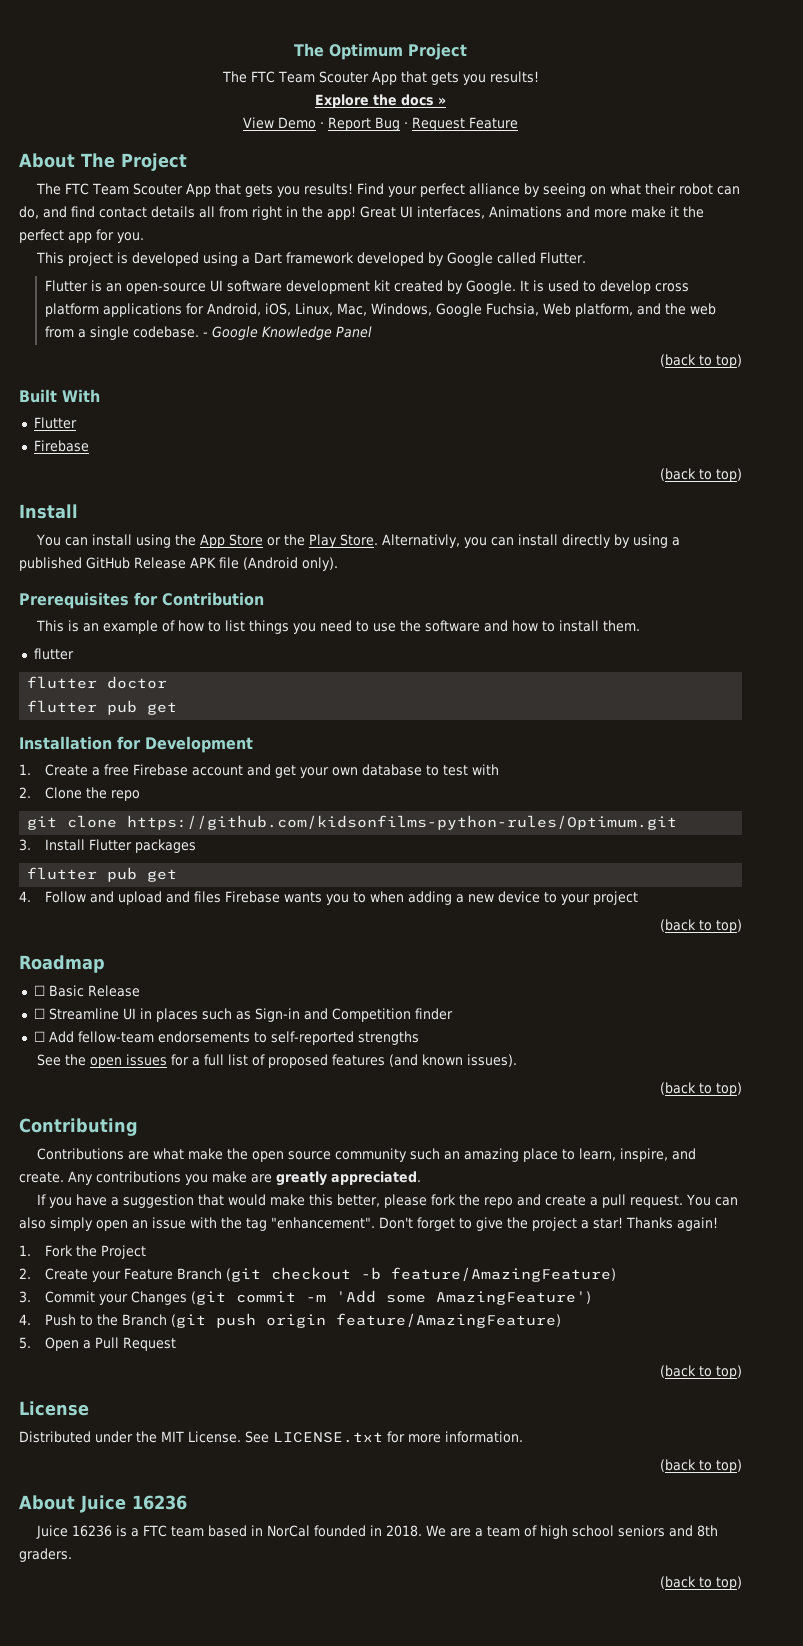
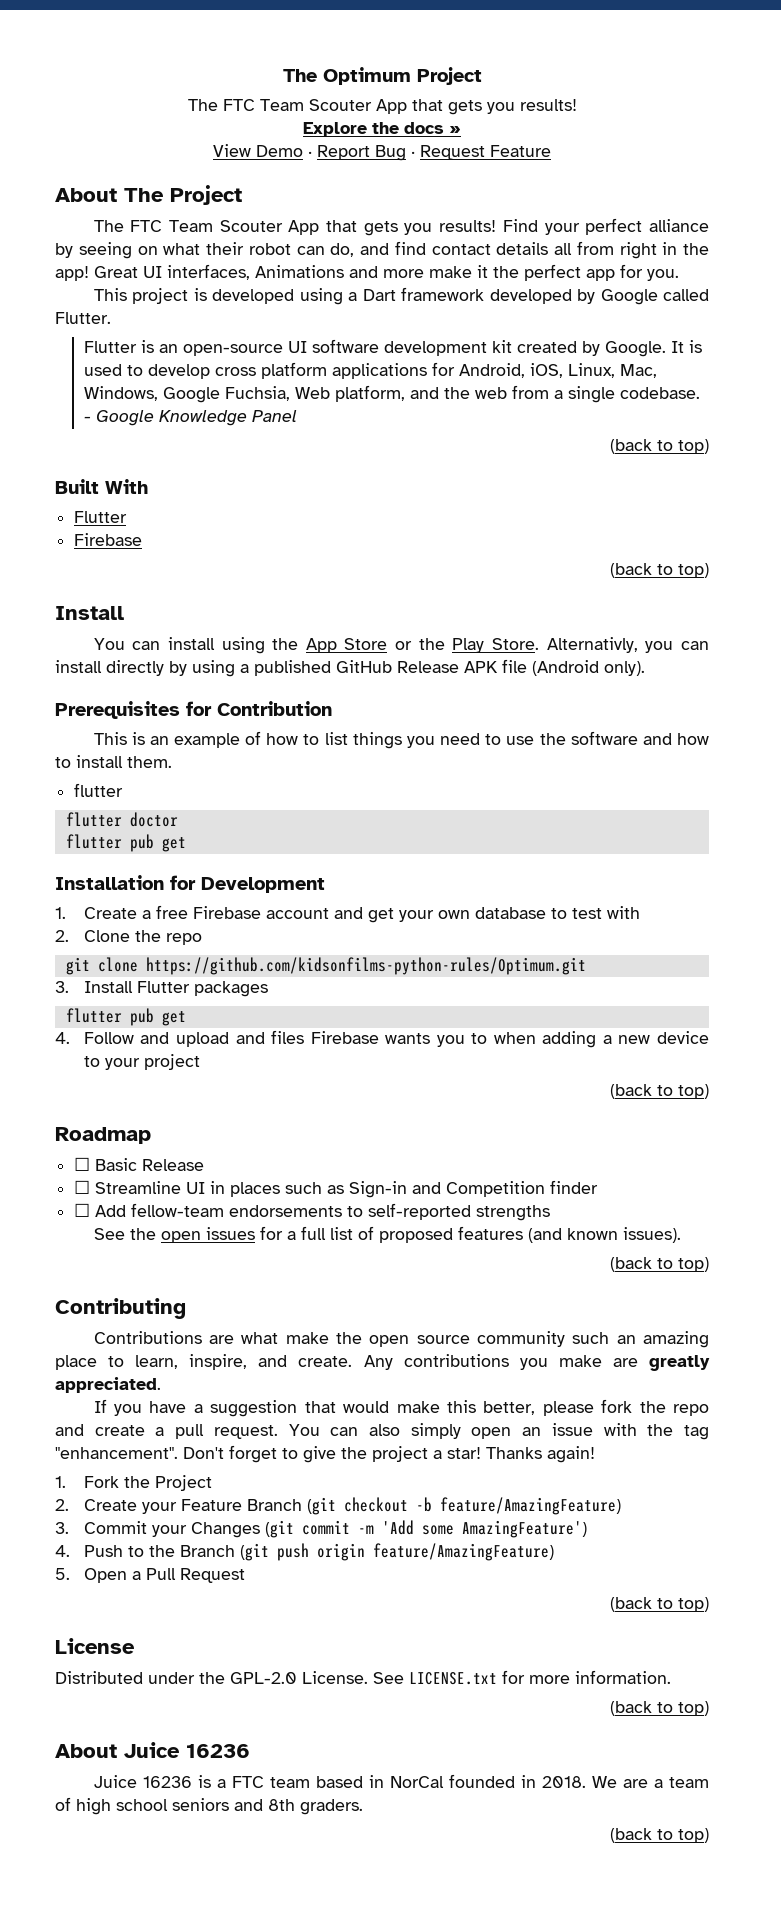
- Distributed under the MIT License.
+ Distributed under the GPL-2.0 License.

